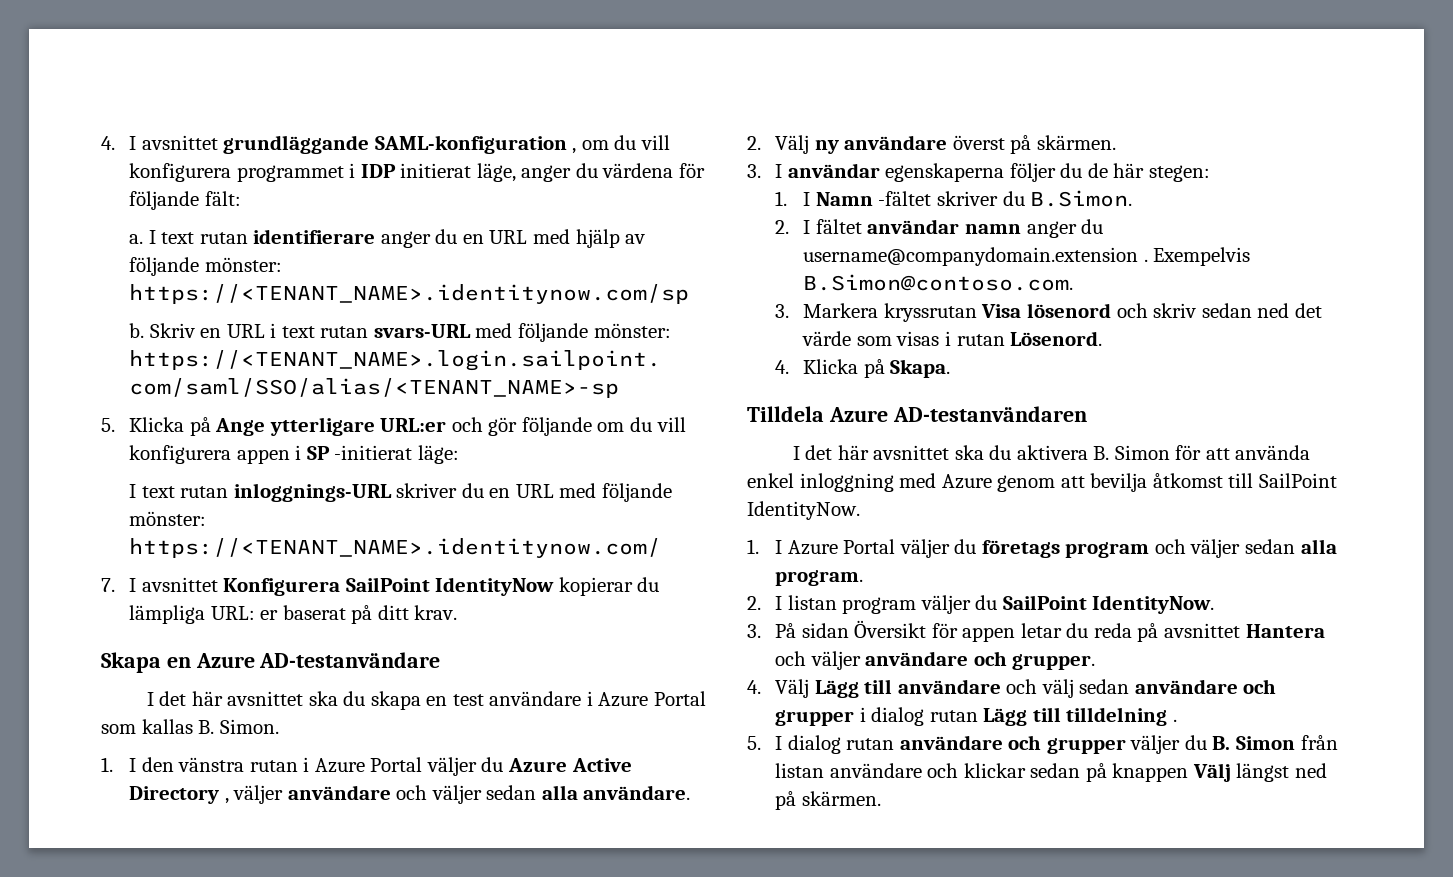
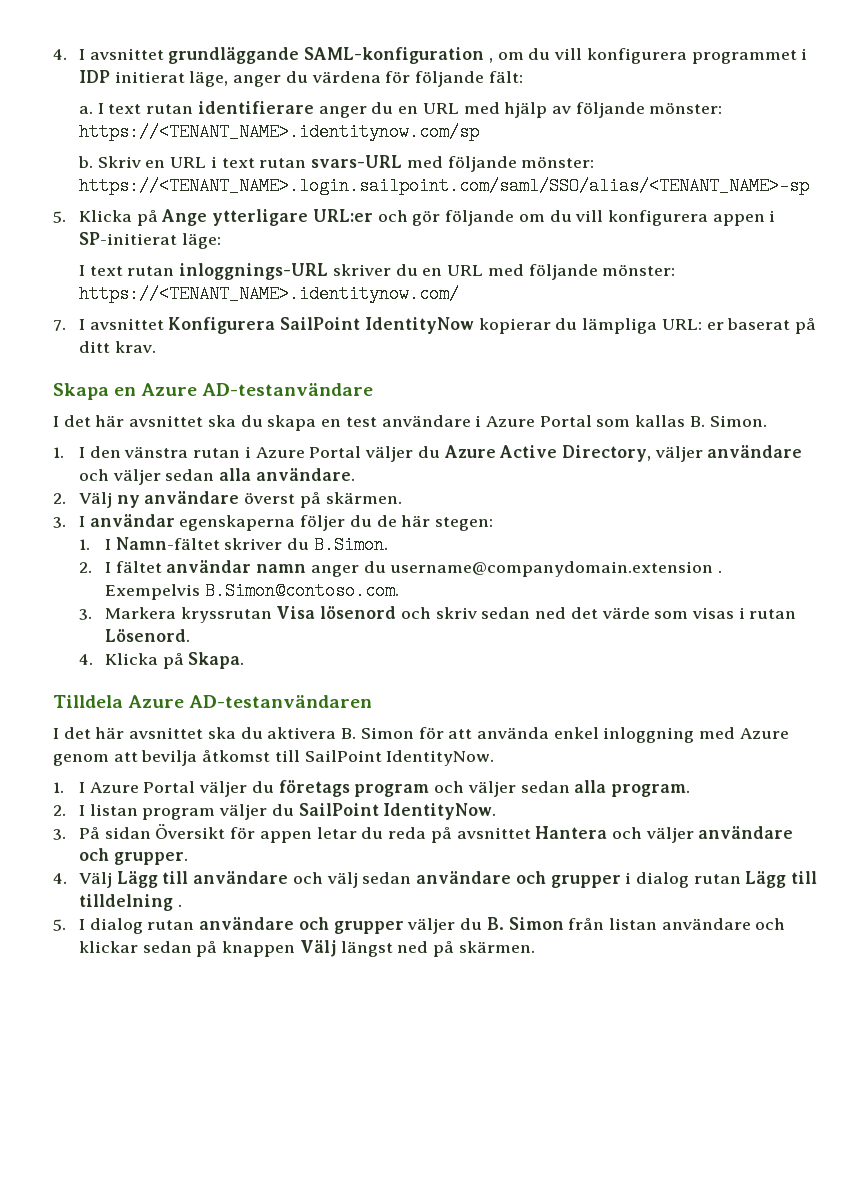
- 5. Klicka på Ange ytterligare URL:er och gör följande om du vill konfigurera appen i SP -initierat läge:
+ 5. Klicka på Ange ytterligare URL:er och gör följande om du vill konfigurera appen i SP-initierat läge:
- 1. I den vänstra rutan i Azure Portal väljer du Azure Active Directory , väljer användare och väljer sedan alla användare.
+ 1. I den vänstra rutan i Azure Portal väljer du Azure Active Directory, väljer användare och väljer sedan alla användare.
- 1. I Namn -fältet skriver du B.Simon.
+ 1. I Namn-fältet skriver du B.Simon.

